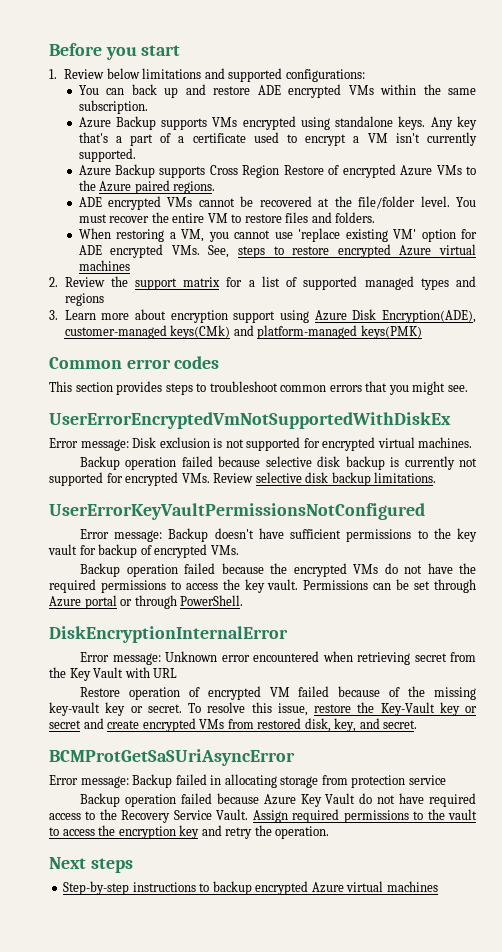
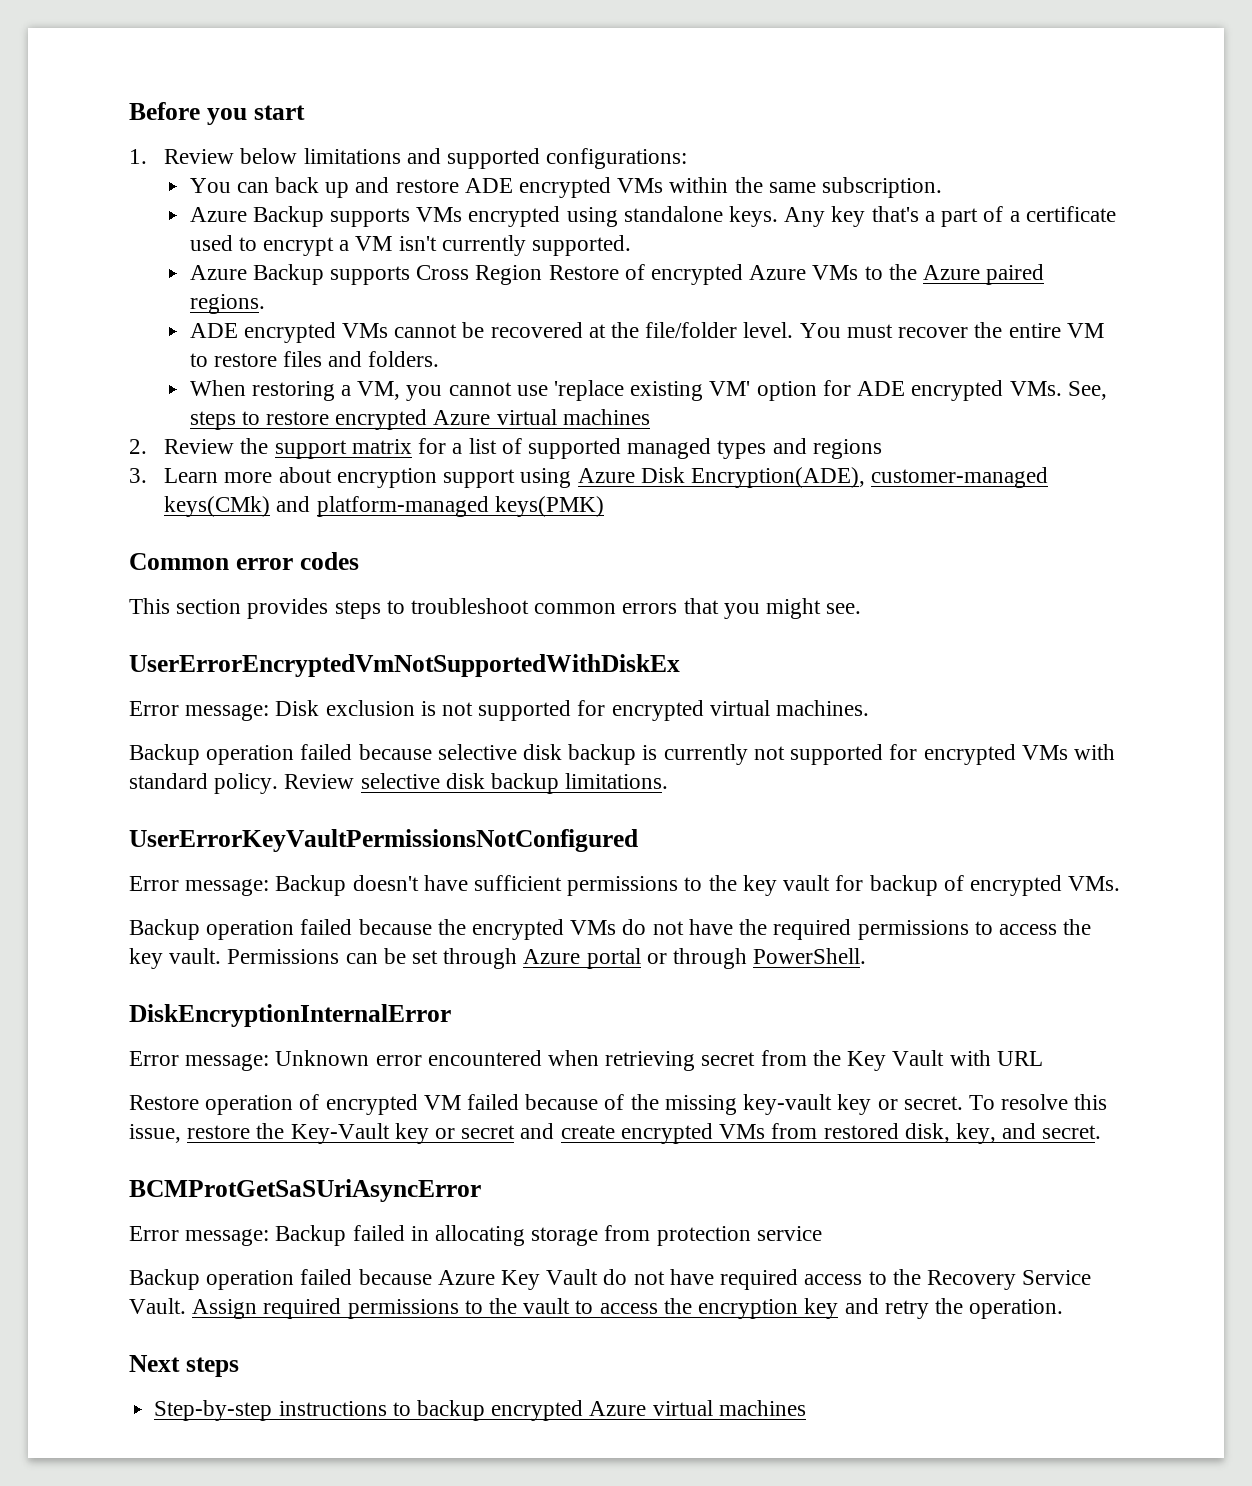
- Backup operation failed because selective disk backup is currently not supported for encrypted VMs. Review selective disk backup limitations.
+ Backup operation failed because selective disk backup is currently not supported for encrypted VMs with standard policy. Review selective disk backup limitations.

